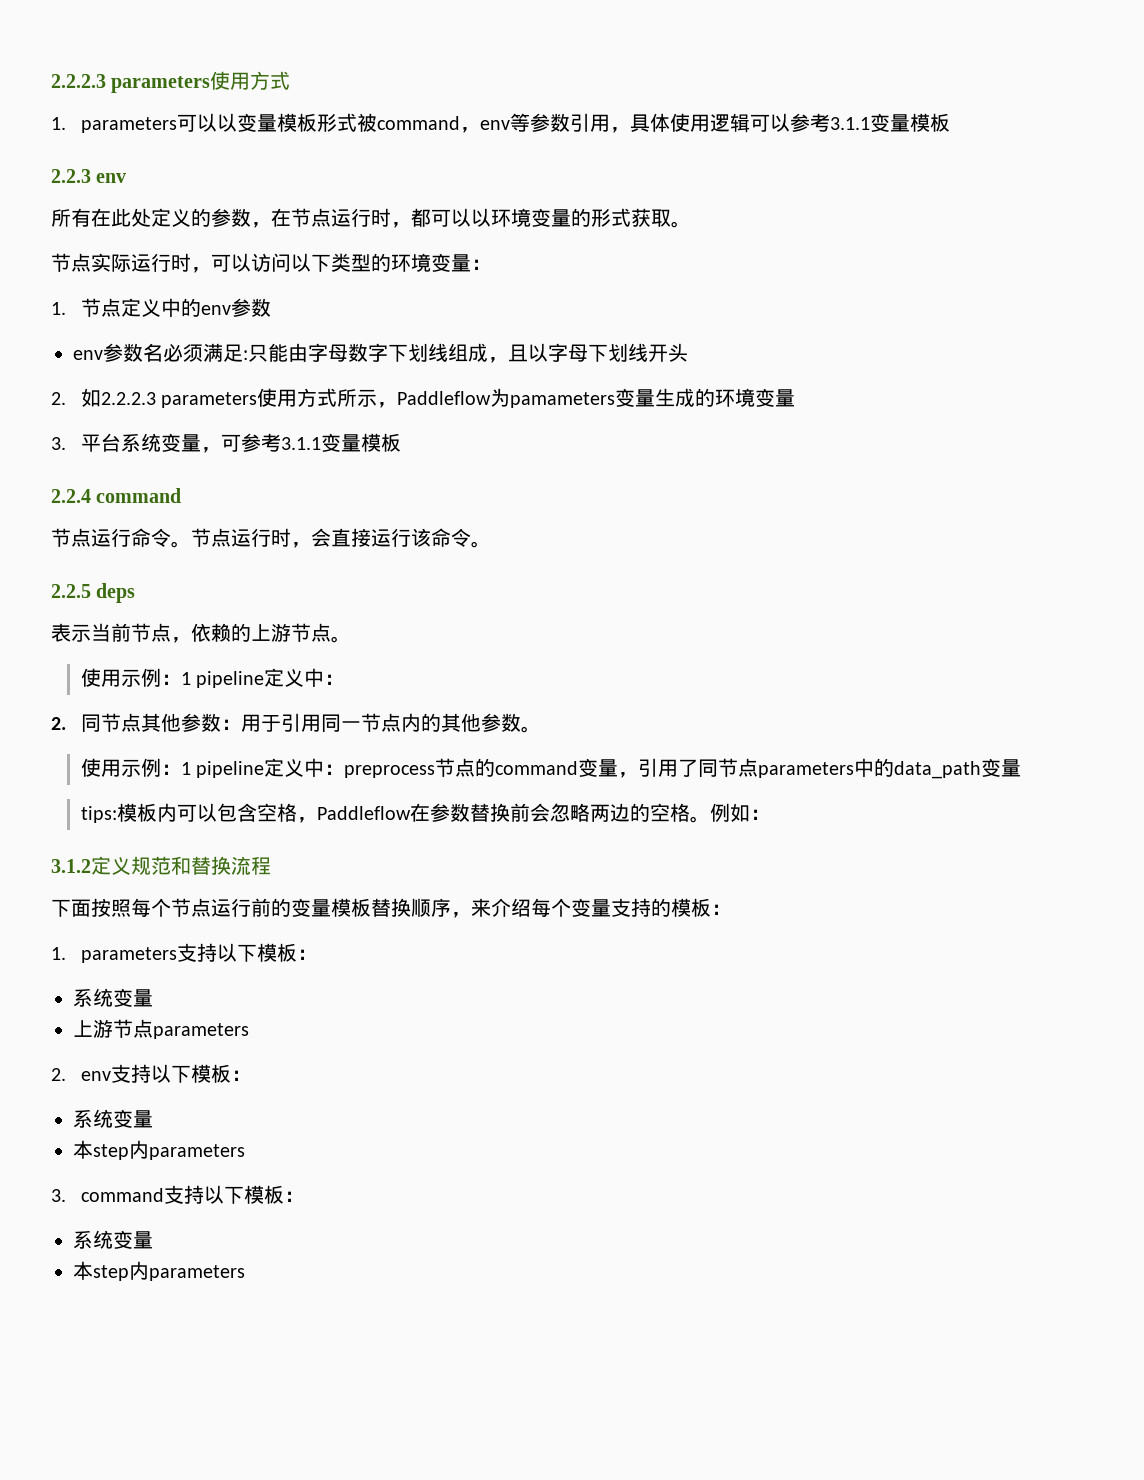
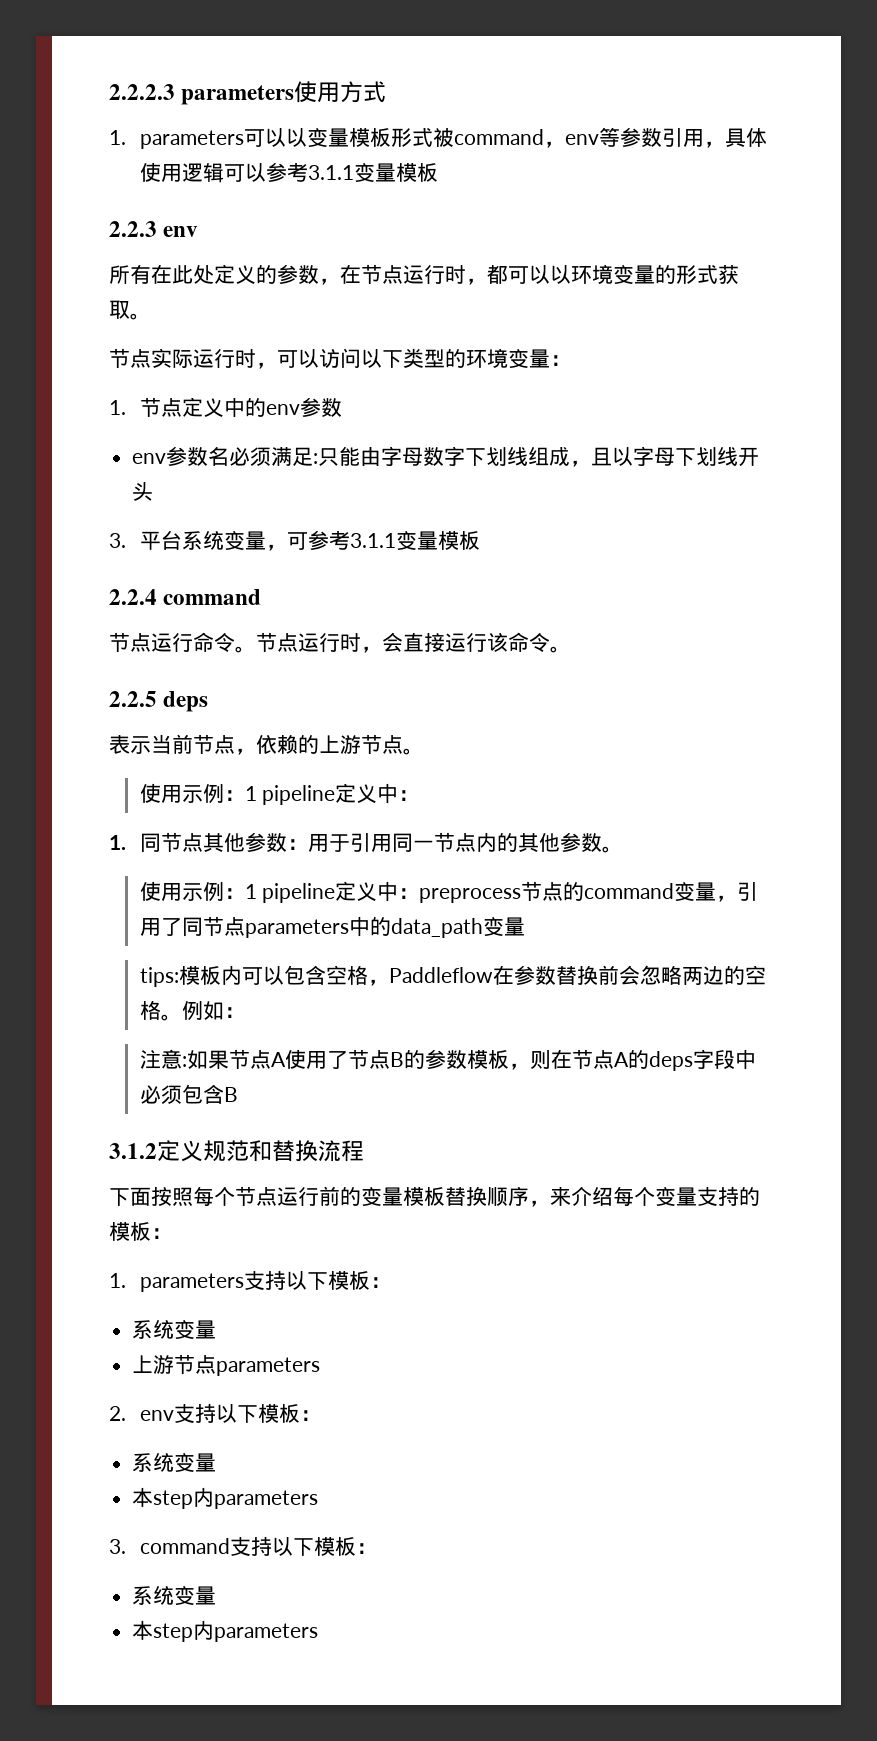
- 2.如2.2.2.3 parameters使用方式所示，Paddleflow为pamameters变量生成的环境变量
- 2.同节点其他参数：用于引用同一节点内的其他参数。
+ 1.同节点其他参数：用于引用同一节点内的其他参数。
+ 注意:如果节点A使用了节点B的参数模板，则在节点A的deps字段中必须包含B

